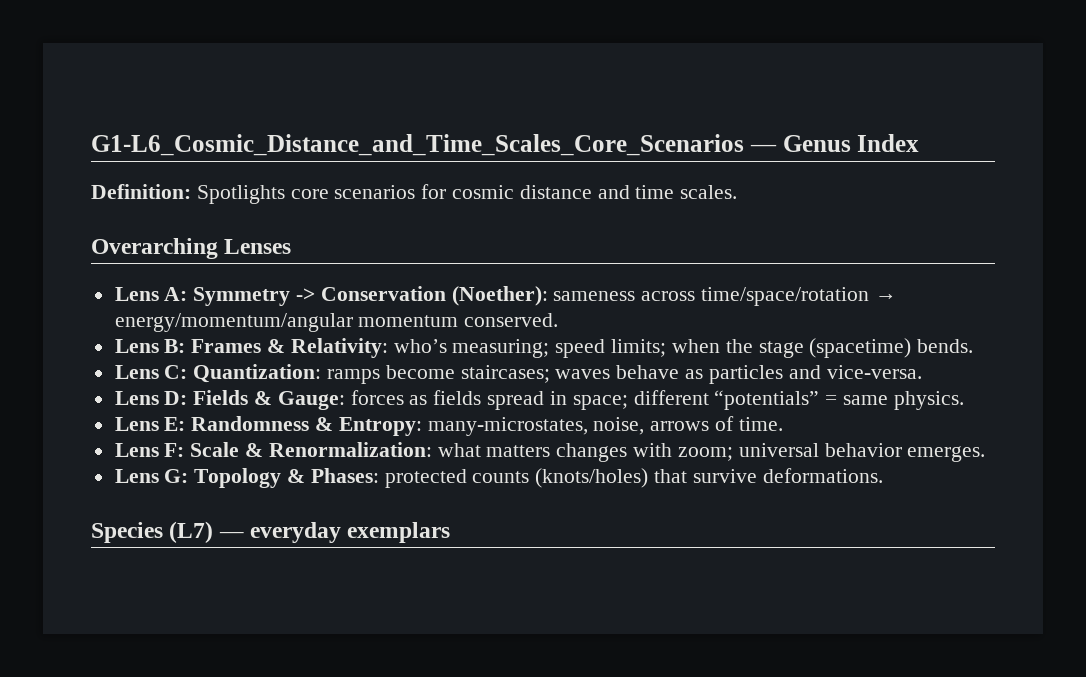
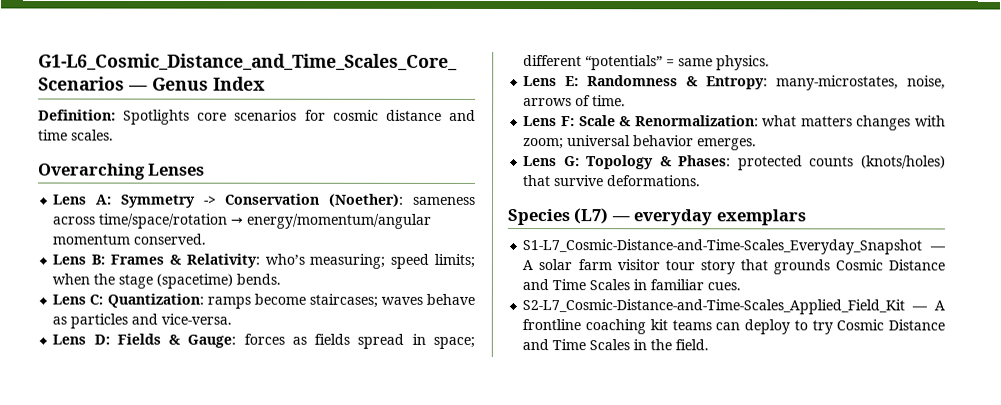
+ S1-L7_Cosmic-Distance-and-Time-Scales_Everyday_Snapshot — A solar farm visitor tour story that grounds Cosmic Distance and Time Scales in familiar cues.
+ S2-L7_Cosmic-Distance-and-Time-Scales_Applied_Field_Kit — A frontline coaching kit teams can deploy to try Cosmic Distance and Time Scales in the field.

